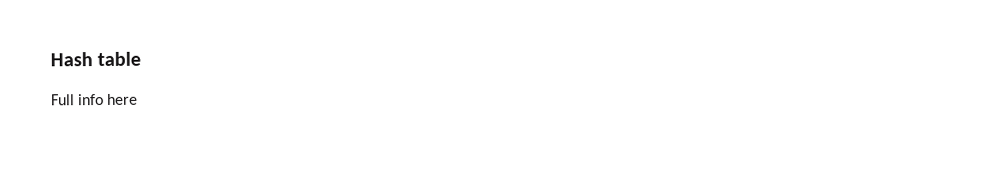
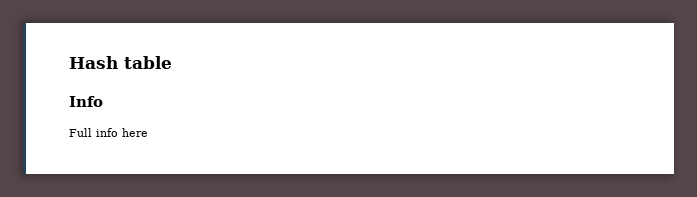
+ Info

